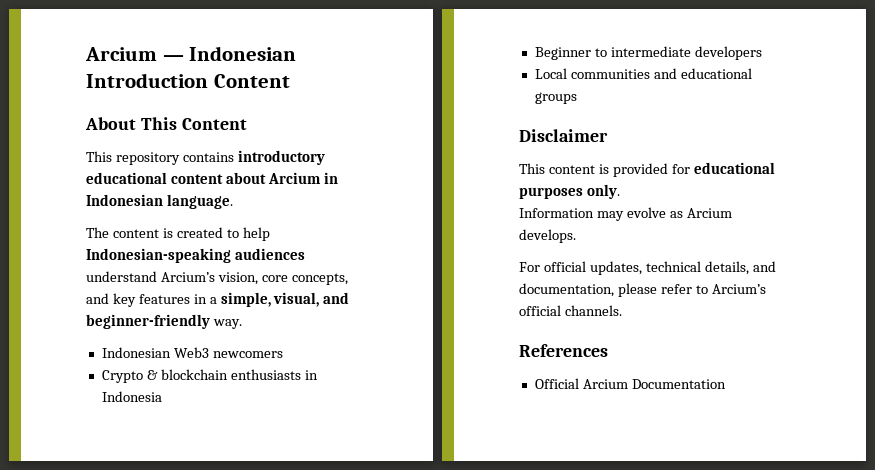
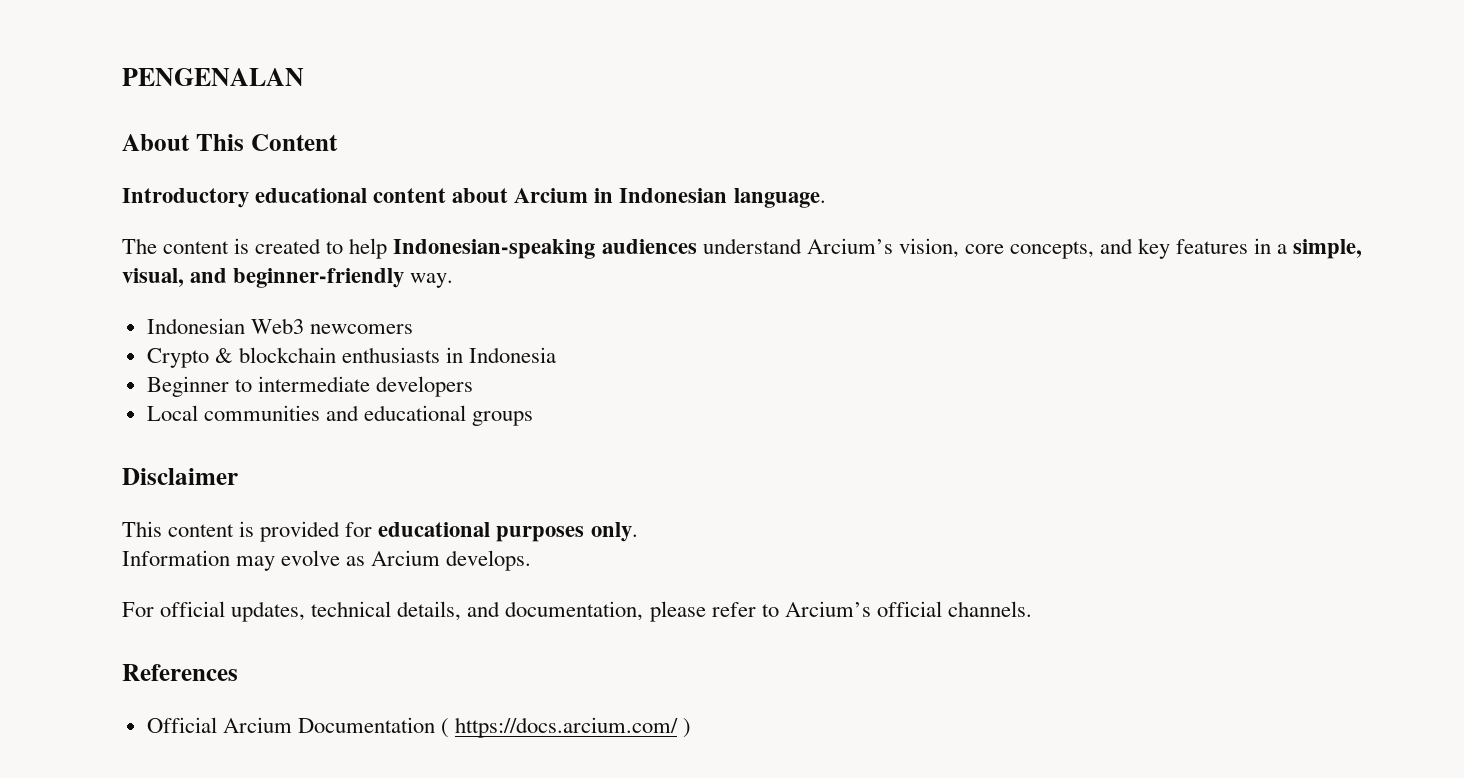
- Arcium — Indonesian Introduction Content
+ PENGENALAN
- This repository contains introductory educational content about Arcium in Indonesian language.
+ Introductory educational content about Arcium in Indonesian language.
- Official Arcium Documentation
+ Official Arcium Documentation ( https://docs.arcium.com/ )

